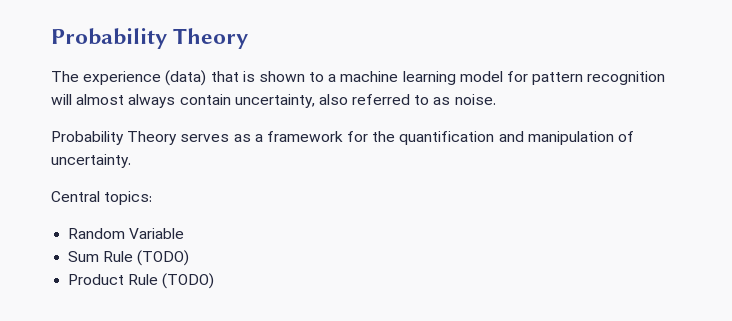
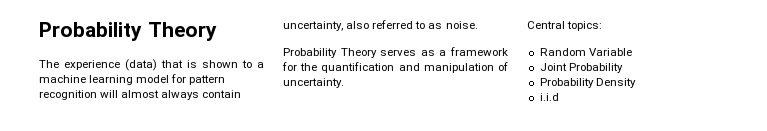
- Sum Rule (TODO)
- Product Rule (TODO)
+ Joint Probability
+ Probability Density
+ i.i.d

